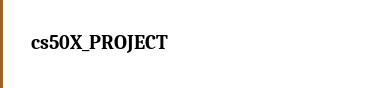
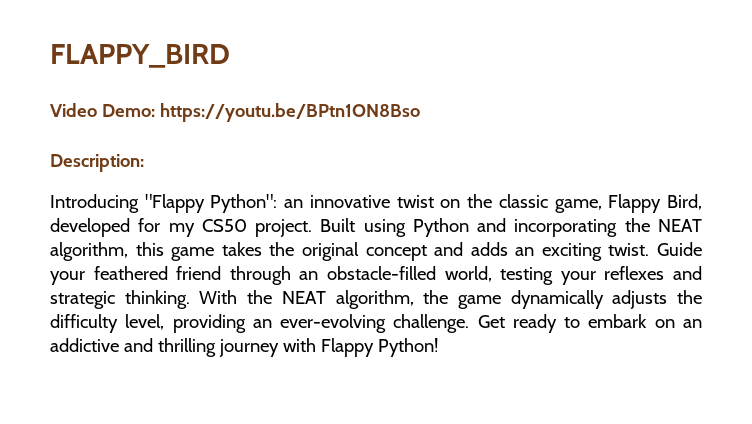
- cs50X_PROJECT
+ FLAPPY_BIRD
+ Video Demo: https://youtu.be/BPtn1ON8Bso
+ Description:
+ Introducing "Flappy Python": an innovative twist on the classic game, Flappy Bird, developed for my CS50 project. Built using Python and incorporating the NEAT algorithm, this game takes the original concept and adds an exciting twist. Guide your feathered friend through an obstacle-filled world, testing your reflexes and strategic thinking. With the NEAT algorithm, the game dynamically adjusts the difficulty level, providing an ever-evolving challenge. Get ready to embark on an addictive and thrilling journey with Flappy Python!

